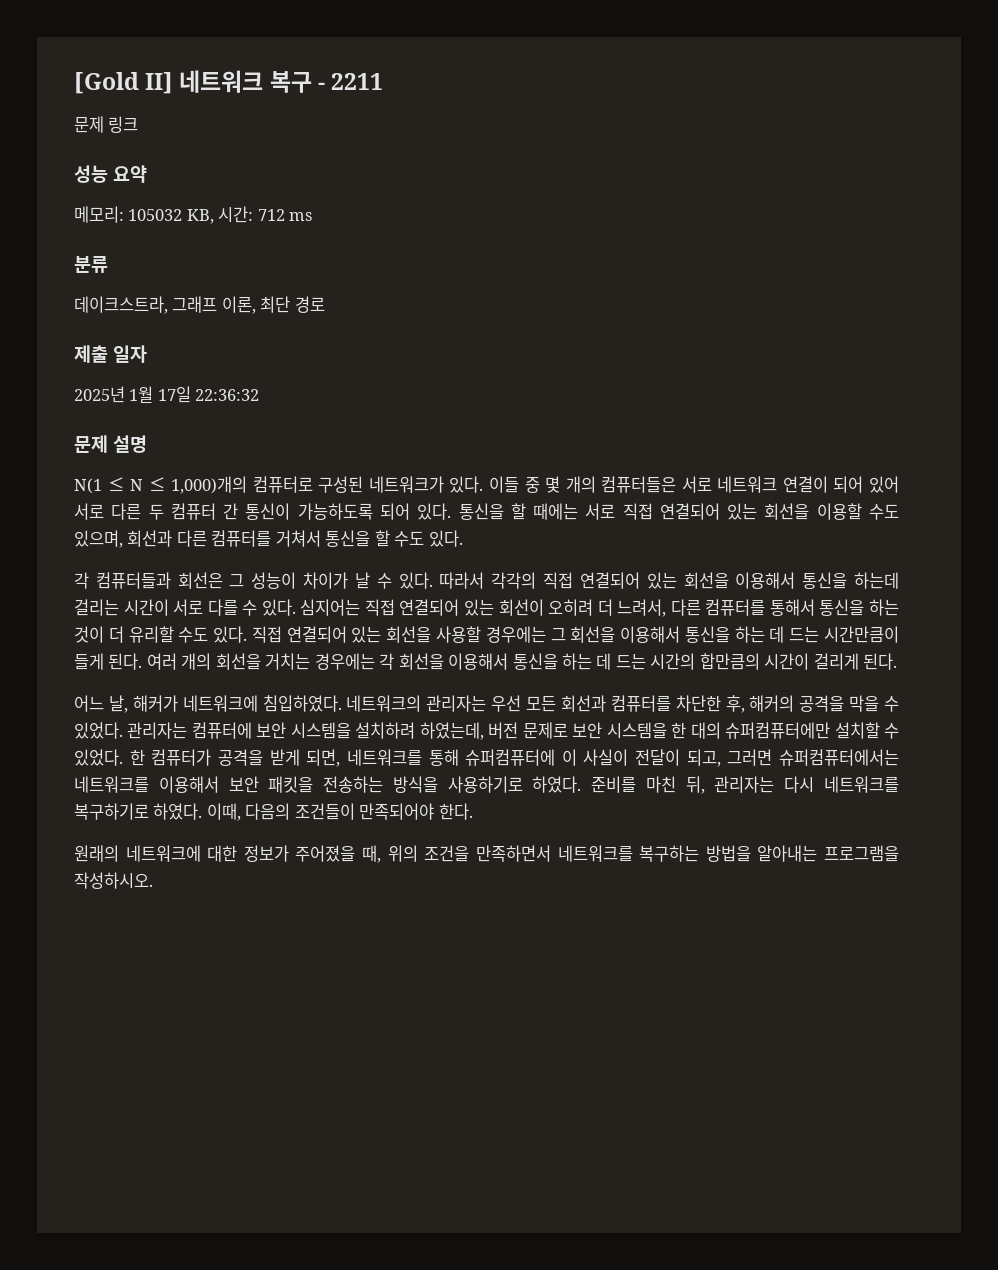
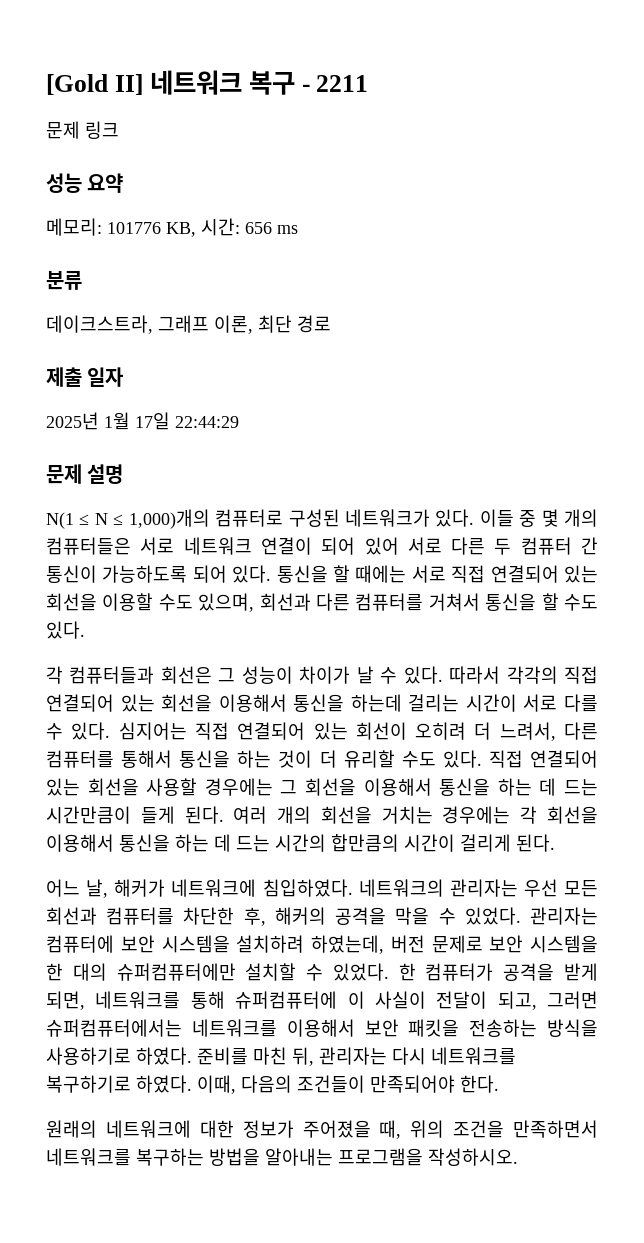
- 메모리: 105032 KB, 시간: 712 ms
+ 메모리: 101776 KB, 시간: 656 ms
- 2025년 1월 17일 22:36:32
+ 2025년 1월 17일 22:44:29

